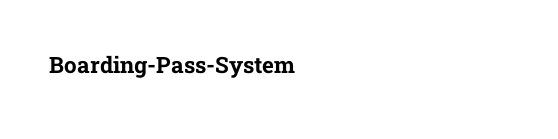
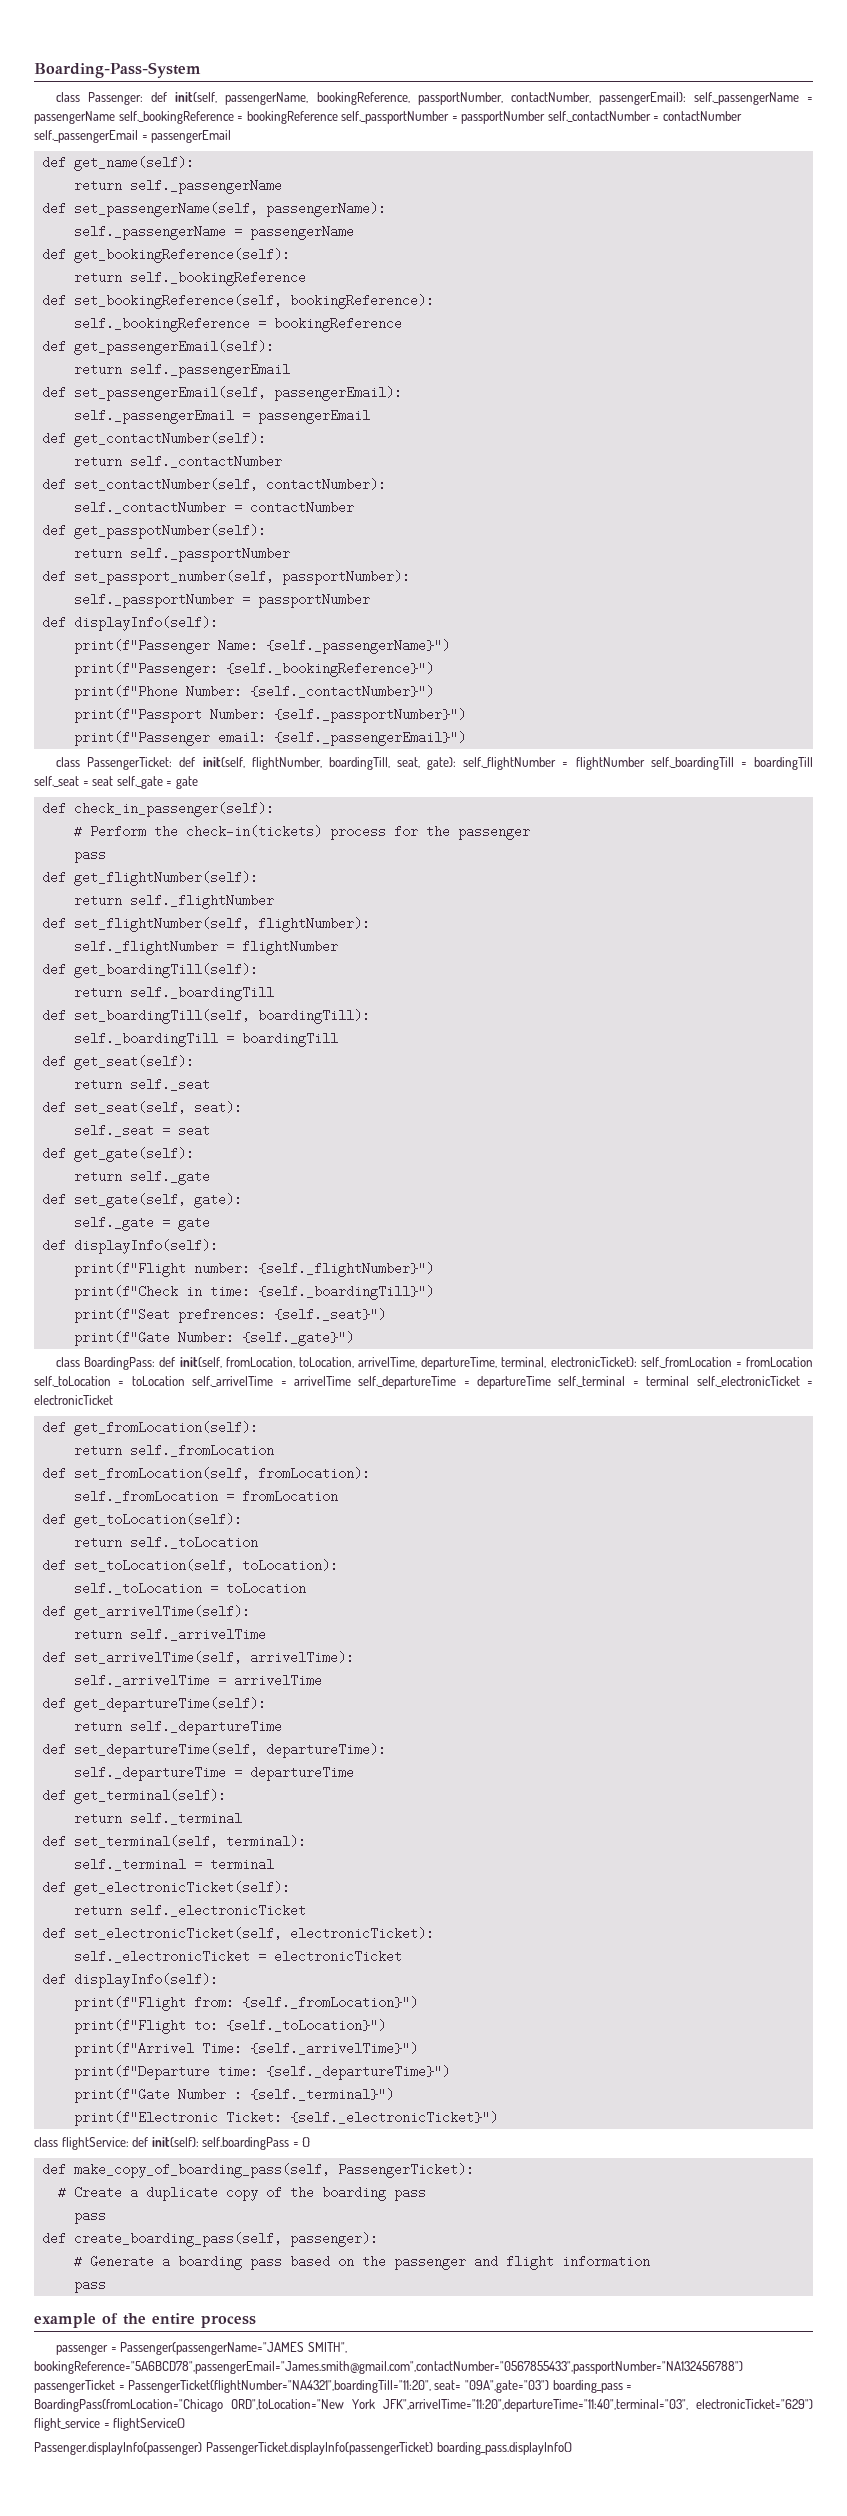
+ class Passenger: def init(self, passengerName, bookingReference, passportNumber, contactNumber, passengerEmail): self._passengerName = passengerName self._bookingReference = bookingReference self._passportNumber = passportNumber self._contactNumber = contactNumber self._passengerEmail = passengerEmail
+ def get_name(self):
+ return self._passengerName
+ def set_passengerName(self, passengerName):
+ self._passengerName = passengerName
+ def get_bookingReference(self):
+ return self._bookingReference
+ def set_bookingReference(self, bookingReference):
+ self._bookingReference = bookingReference
+ def get_passengerEmail(self):
+ return self._passengerEmail
+ def set_passengerEmail(self, passengerEmail):
+ self._passengerEmail = passengerEmail
+ def get_contactNumber(self):
+ return self._contactNumber
+ def set_contactNumber(self, contactNumber):
+ self._contactNumber = contactNumber
+ def get_passpotNumber(self):
+ return self._passportNumber
+ def set_passport_number(self, passportNumber):
+ self._passportNumber = passportNumber
+ def displayInfo(self):
+ print(f"Passenger Name: {self._passengerName}")
+ print(f"Passenger: {self._bookingReference}")
+ print(f"Phone Number: {self._contactNumber}")
+ print(f"Passport Number: {self._passportNumber}")
+ print(f"Passenger email: {self._passengerEmail}")
+ class PassengerTicket: def init(self, flightNumber, boardingTill, seat, gate): self._flightNumber = flightNumber self._boardingTill = boardingTill self._seat = seat self._gate = gate
+ def check_in_passenger(self):
+ # Perform the check-in(tickets) process for the passenger
+ pass
+ def get_flightNumber(self):
+ return self._flightNumber
+ def set_flightNumber(self, flightNumber):
+ self._flightNumber = flightNumber
+ def get_boardingTill(self):
+ return self._boardingTill
+ def set_boardingTill(self, boardingTill):
+ self._boardingTill = boardingTill
+ def get_seat(self):
+ return self._seat
+ def set_seat(self, seat):
+ self._seat = seat
+ def get_gate(self):
+ return self._gate
+ def set_gate(self, gate):
+ self._gate = gate
+ def displayInfo(self):
+ print(f"Flight number: {self._flightNumber}")
+ print(f"Check in time: {self._boardingTill}")
+ print(f"Seat prefrences: {self._seat}")
+ print(f"Gate Number: {self._gate}")
+ class BoardingPass: def init(self, fromLocation, toLocation, arrivelTime, departureTime, terminal, electronicTicket): self._fromLocation = fromLocation self._toLocation = toLocation self._arrivelTime = arrivelTime self._departureTime = departureTime self._terminal = terminal self._electronicTicket = electronicTicket
+ def get_fromLocation(self):
+ return self._fromLocation
+ def set_fromLocation(self, fromLocation):
+ self._fromLocation = fromLocation
+ def get_toLocation(self):
+ return self._toLocation
+ def set_toLocation(self, toLocation):
+ self._toLocation = toLocation
+ def get_arrivelTime(self):
+ return self._arrivelTime
+ def set_arrivelTime(self, arrivelTime):
+ self._arrivelTime = arrivelTime
+ def get_departureTime(self):
+ return self._departureTime
+ def set_departureTime(self, departureTime):
+ self._departureTime = departureTime
+ def get_terminal(self):
+ return self._terminal
+ def set_terminal(self, terminal):
+ self._terminal = terminal
+ def get_electronicTicket(self):
+ return self._electronicTicket
+ def set_electronicTicket(self, electronicTicket):
+ self._electronicTicket = electronicTicket
+ def displayInfo(self):
+ print(f"Flight from: {self._fromLocation}")
+ print(f"Flight to: {self._toLocation}")
+ print(f"Arrivel Time: {self._arrivelTime}")
+ print(f"Departure time: {self._departureTime}")
+ print(f"Gate Number : {self._terminal}")
+ print(f"Electronic Ticket: {self._electronicTicket}")
+ class flightService: def init(self): self.boardingPass = {}
+ def make_copy_of_boarding_pass(self, PassengerTicket):
+ # Create a duplicate copy of the boarding pass
+ pass
+ def create_boarding_pass(self, passenger):
+ # Generate a boarding pass based on the passenger and flight information
+ pass
+ example of the entire process
+ passenger = Passenger(passengerName="JAMES SMITH", bookingReference="5A6BCD78",passengerEmail="James.smith@gmail.com",contactNumber="0567855433",passportNumber="NA132456788") passengerTicket = PassengerTicket(flightNumber="NA4321",boardingTill="11:20", seat= "09A",gate="03") boarding_pass = BoardingPass(fromLocation="Chicago ORD",toLocation="New York JFK",arrivelTime="11:20",departureTime="11:40",terminal="03", electronicTicket="629") flight_service = flightService()
+ Passenger.displayInfo(passenger) PassengerTicket.displayInfo(passengerTicket) boarding_pass.displayInfo()

